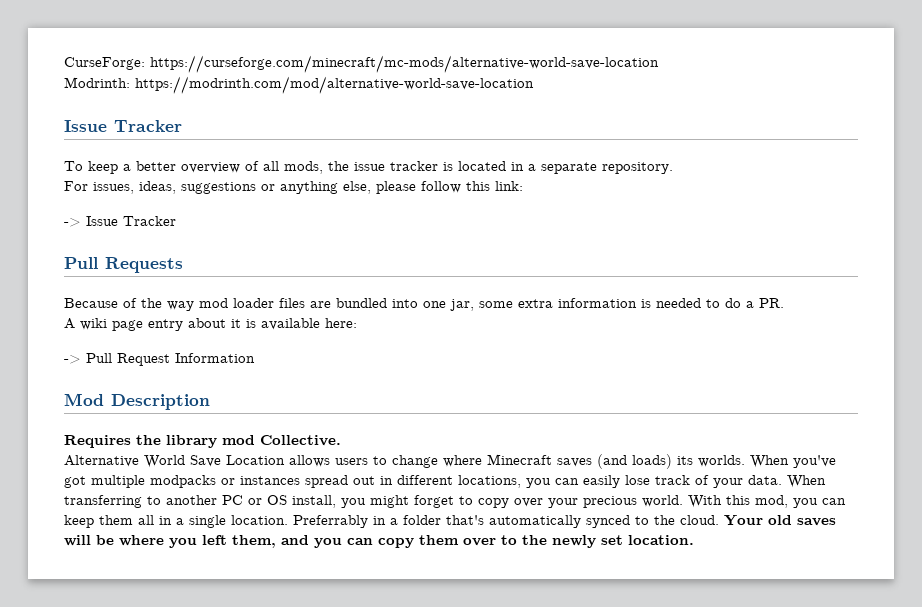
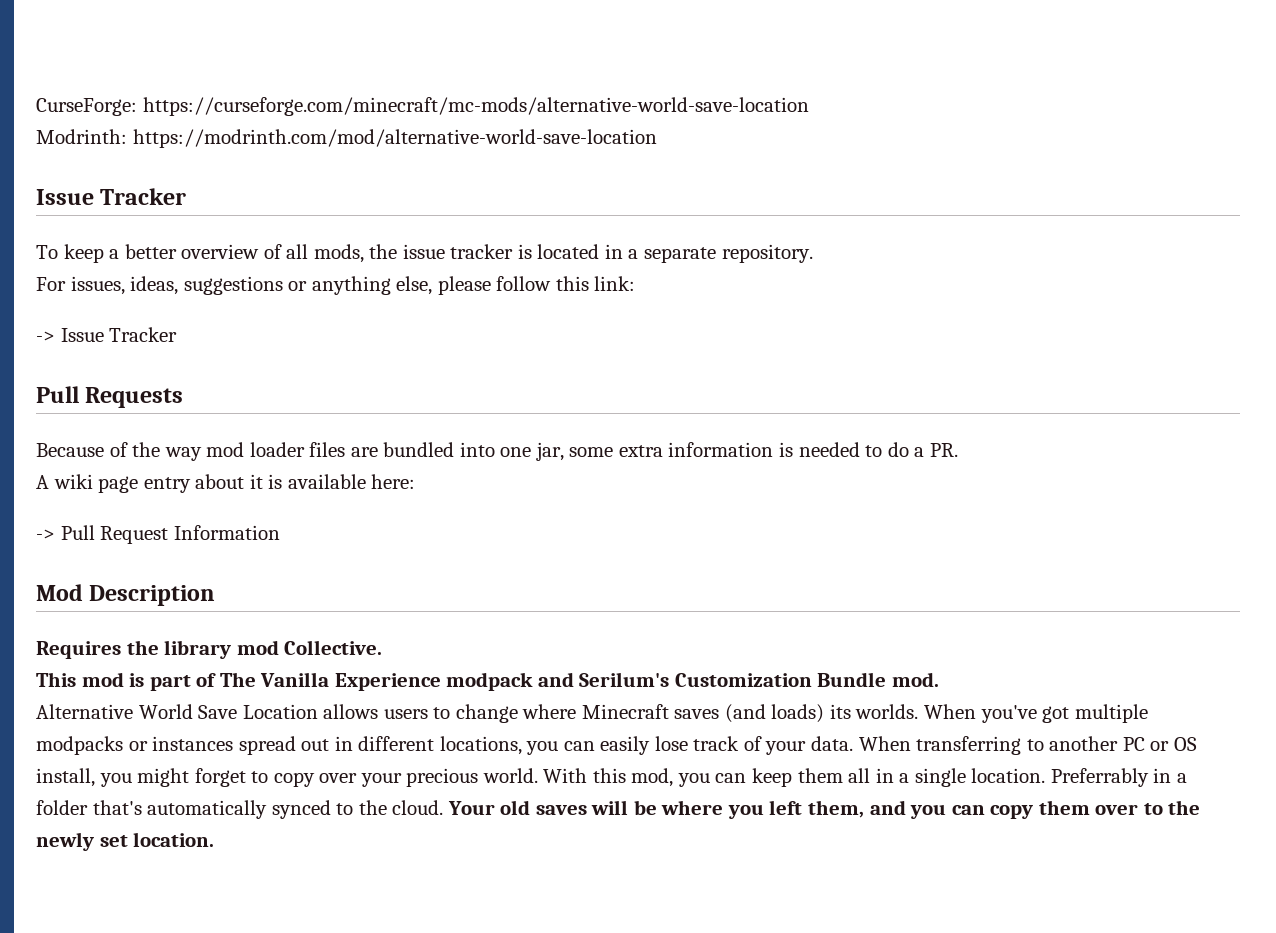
+ This mod is part of The Vanilla Experience modpack and Serilum's Customization Bundle mod.

